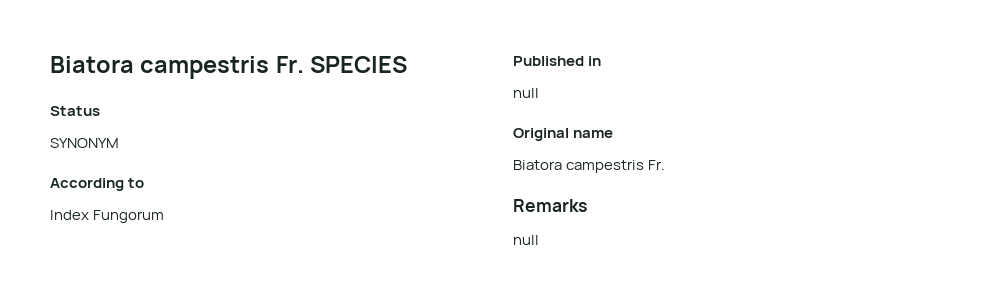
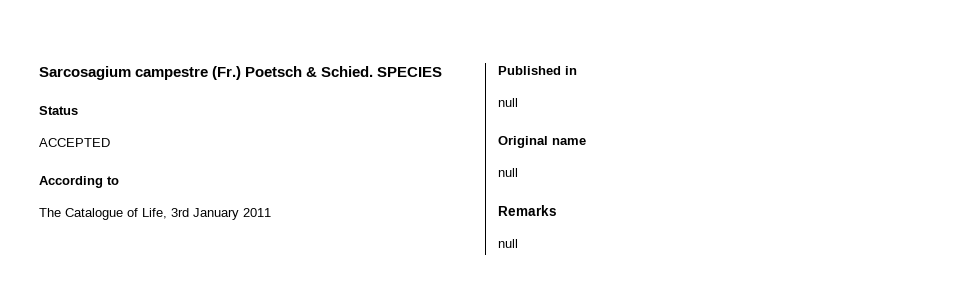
- Biatora campestris Fr. SPECIES
+ Sarcosagium campestre (Fr.) Poetsch & Schied. SPECIES
- SYNONYM
+ ACCEPTED
- Index Fungorum
+ The Catalogue of Life, 3rd January 2011
  Original name
- Biatora campestris Fr.
+ null

